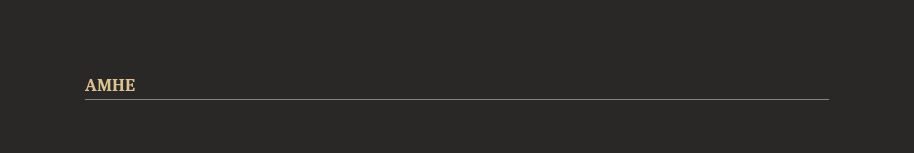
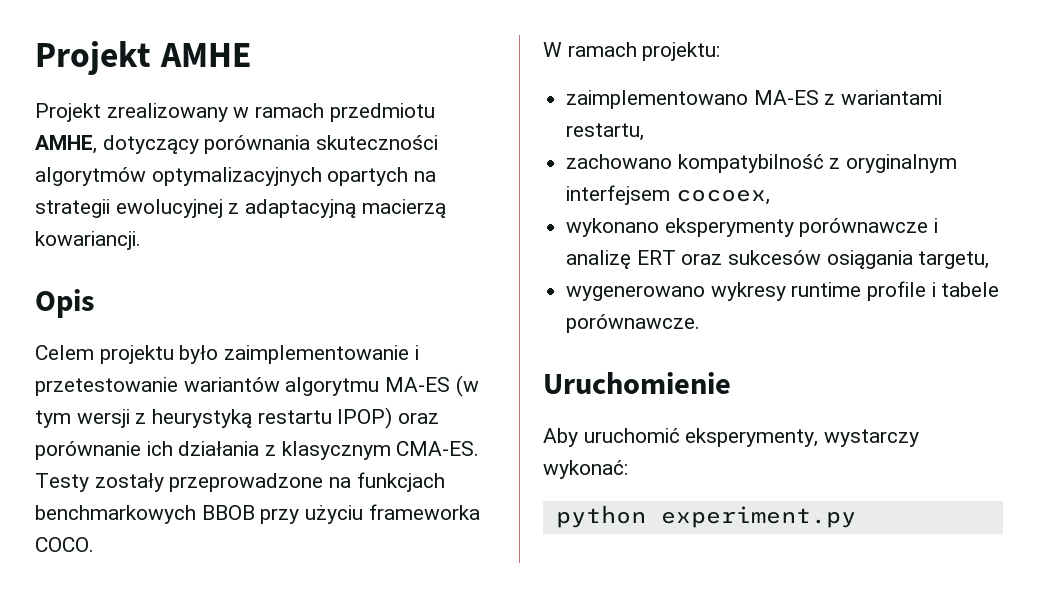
- AMHE
+ Projekt AMHE
+ Projekt zrealizowany w ramach przedmiotu AMHE, dotyczący porównania skuteczności algorytmów optymalizacyjnych opartych na strategii ewolucyjnej z adaptacyjną macierzą kowariancji.
+ Opis
+ Celem projektu było zaimplementowanie i przetestowanie wariantów algorytmu MA-ES (w tym wersji z heurystyką restartu IPOP) oraz porównanie ich działania z klasycznym CMA-ES. Testy zostały przeprowadzone na funkcjach benchmarkowych BBOB przy użyciu frameworka COCO.
+ W ramach projektu:
+ zaimplementowano MA-ES z wariantami restartu,
+ zachowano kompatybilność z oryginalnym interfejsem cocoex,
+ wykonano eksperymenty porównawcze i analizę ERT oraz sukcesów osiągania targetu,
+ wygenerowano wykresy runtime profile i tabele porównawcze.
+ Uruchomienie
+ Aby uruchomić eksperymenty, wystarczy wykonać:
+ python experiment.py

